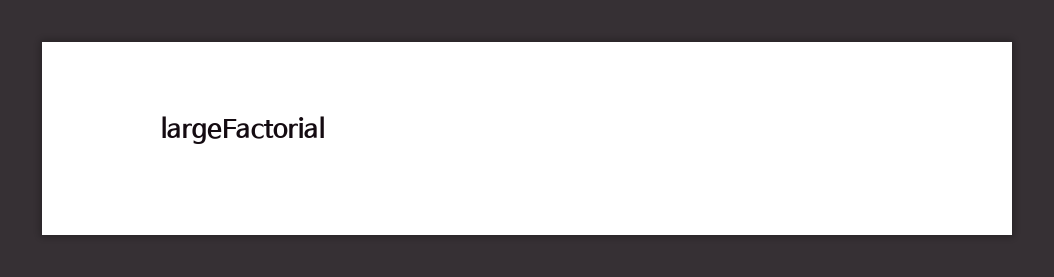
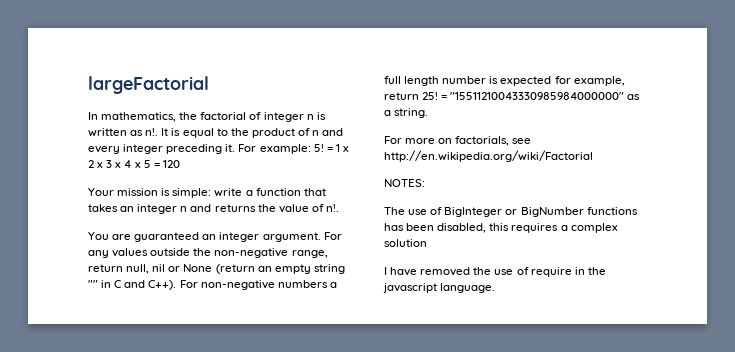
+ In mathematics, the factorial of integer n is written as n!. It is equal to the product of n and every integer preceding it. For example: 5! = 1 x 2 x 3 x 4 x 5 = 120
+ Your mission is simple: write a function that takes an integer n and returns the value of n!.
+ You are guaranteed an integer argument. For any values outside the non-negative range, return null, nil or None (return an empty string "" in C and C++). For non-negative numbers a full length number is expected for example, return 25! = "15511210043330985984000000" as a string.
+ For more on factorials, see http://en.wikipedia.org/wiki/Factorial
+ NOTES:
+ The use of BigInteger or BigNumber functions has been disabled, this requires a complex solution
+ I have removed the use of require in the javascript language.

